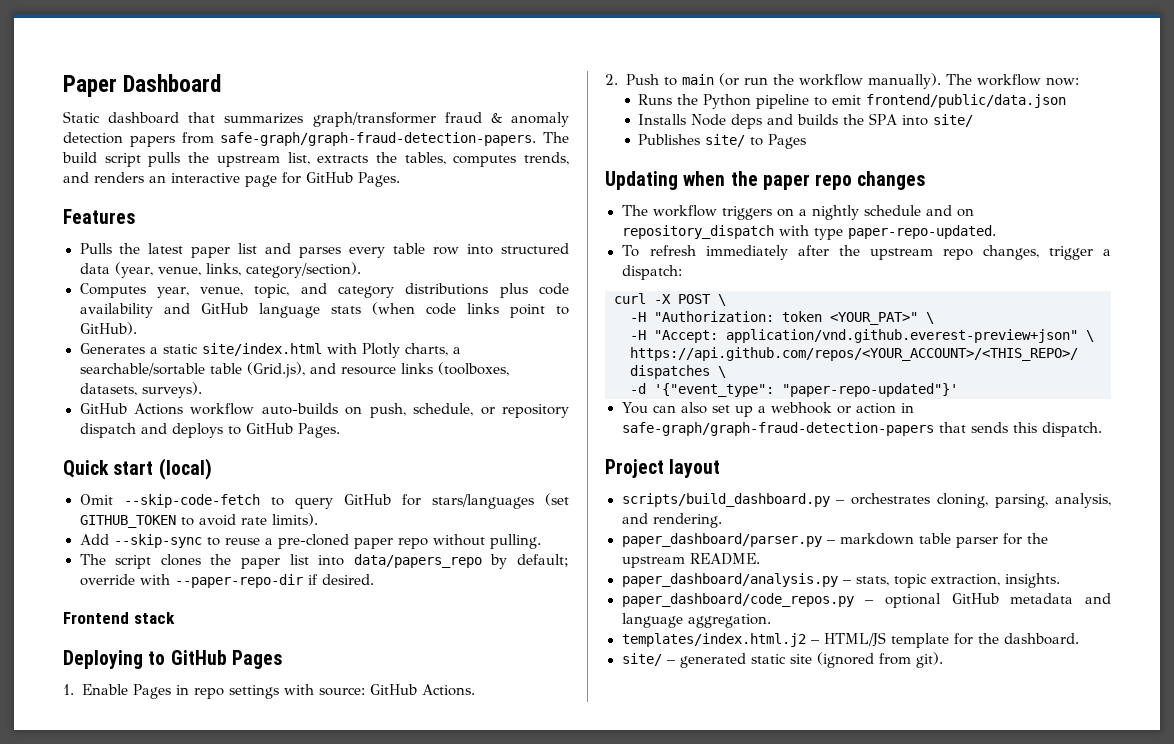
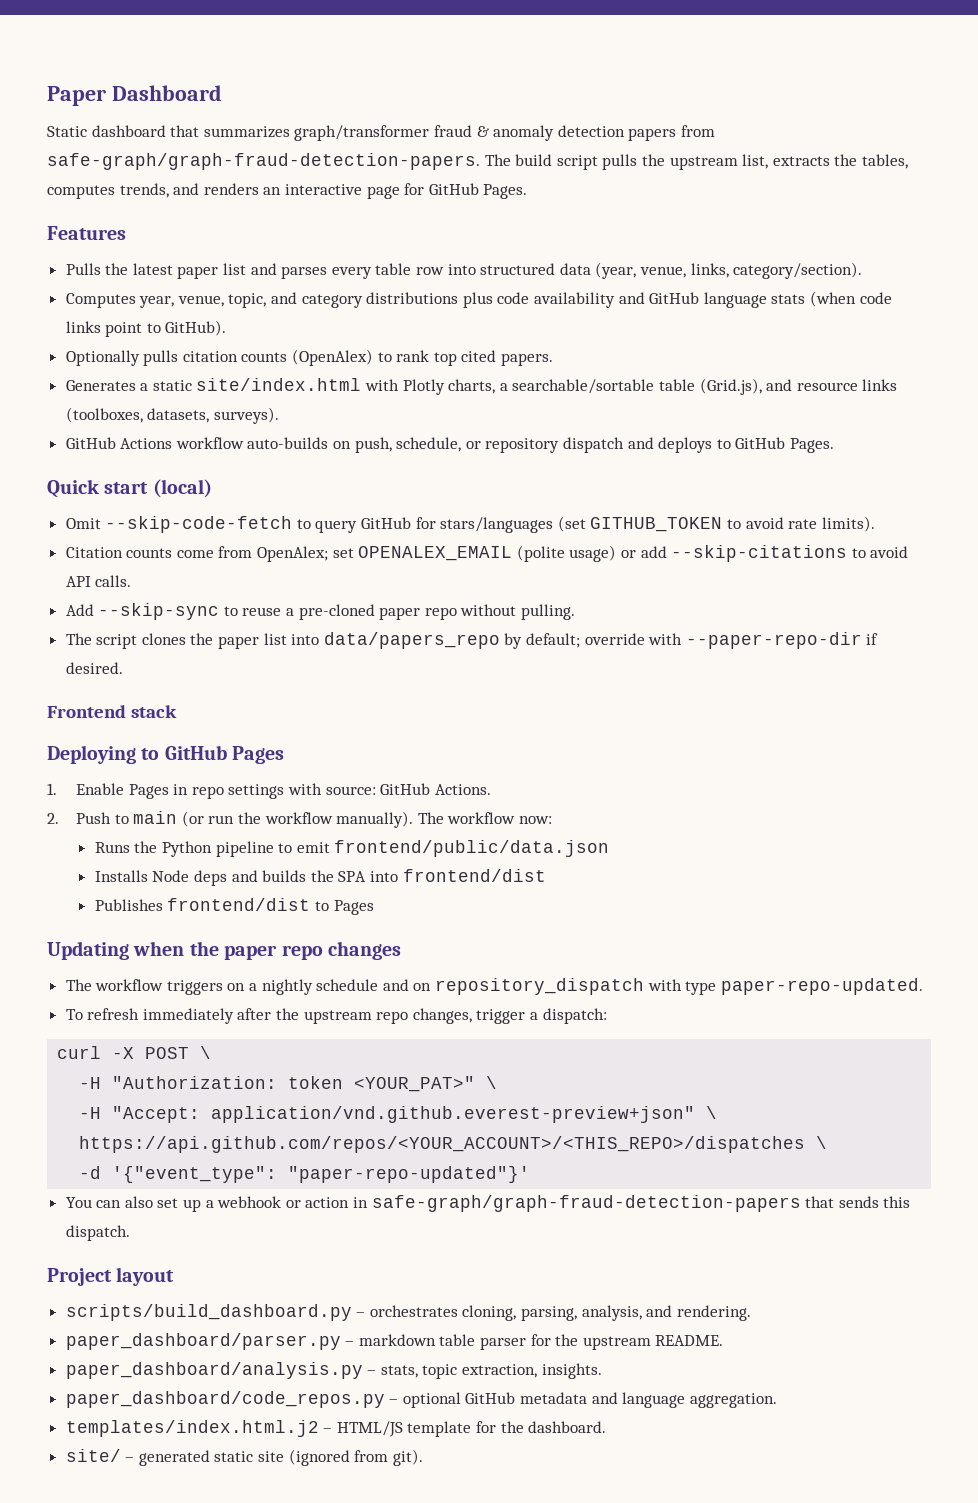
+ Optionally pulls citation counts (OpenAlex) to rank top cited papers.
+ Citation counts come from OpenAlex; set OPENALEX_EMAIL (polite usage) or add --skip-citations to avoid API calls.
- Installs Node deps and builds the SPA into site/
+ Installs Node deps and builds the SPA into frontend/dist
- Publishes site/ to Pages
+ Publishes frontend/dist to Pages

